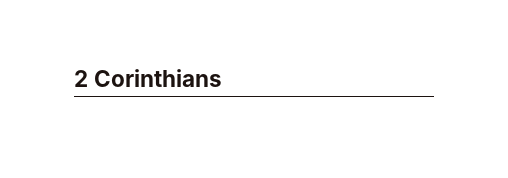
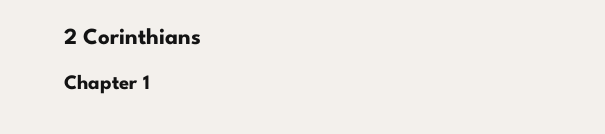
+ Chapter 1

